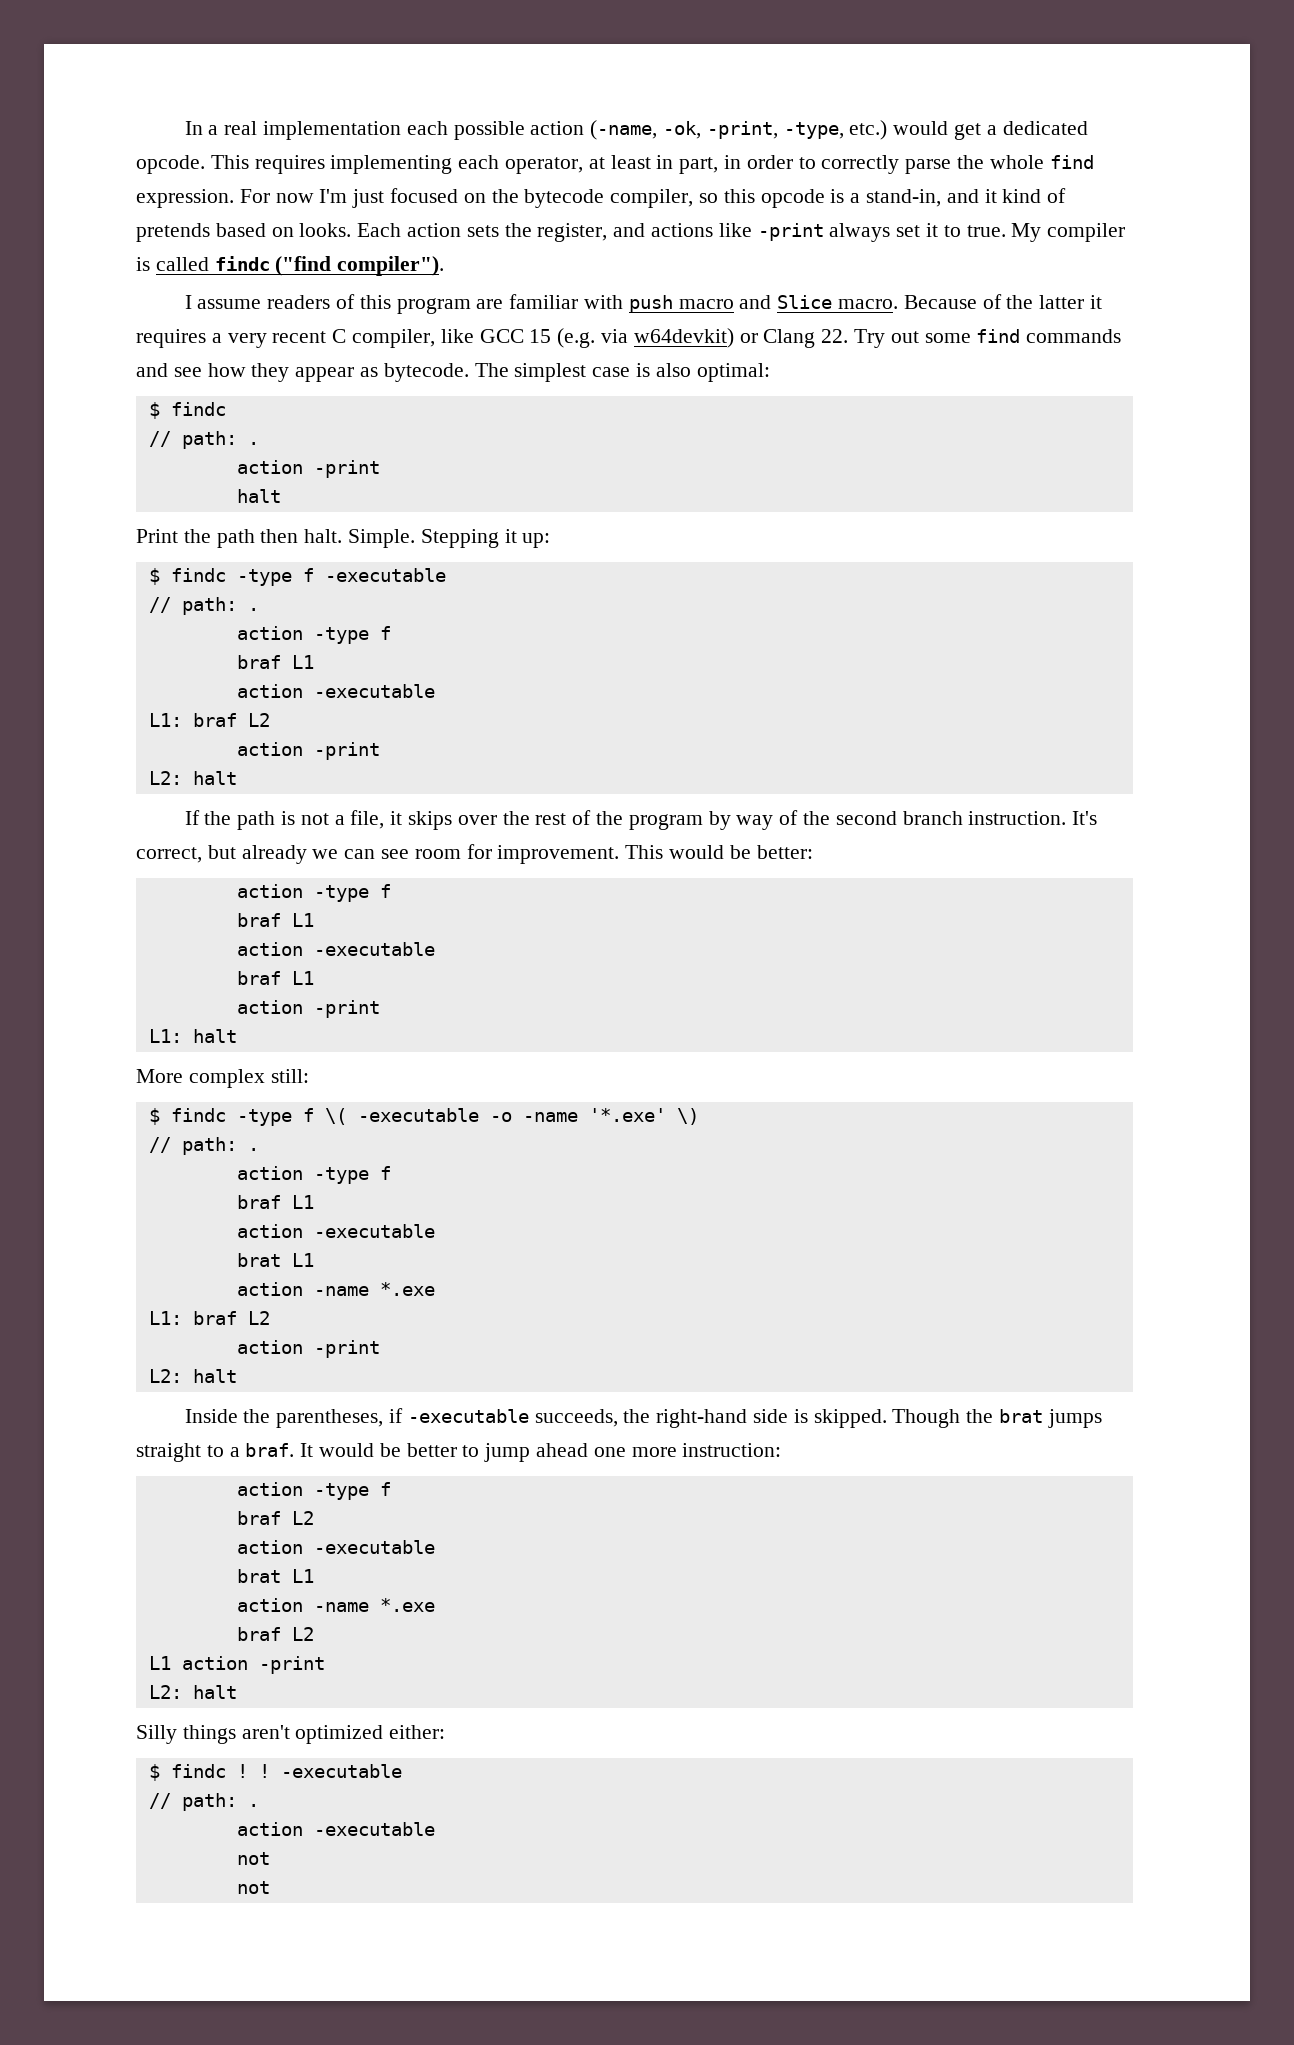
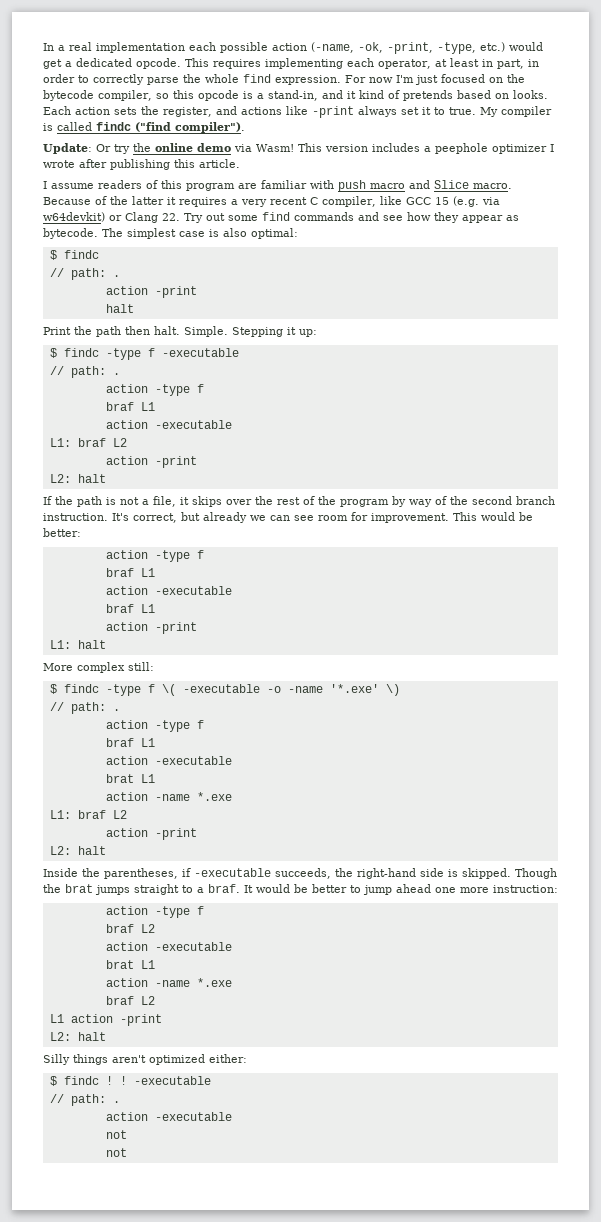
+ Update: Or try the online demo via Wasm! This version includes a peephole optimizer I wrote after publishing this article.

